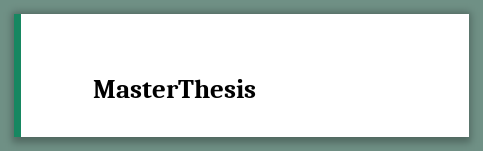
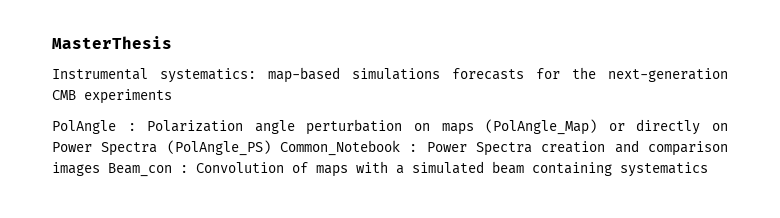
+ Instrumental systematics: map-based simulations forecasts for the next-generation CMB experiments
+ PolAngle : Polarization angle perturbation on maps (PolAngle_Map) or directly on Power Spectra (PolAngle_PS) Common_Notebook : Power Spectra creation and comparison images Beam_con : Convolution of maps with a simulated beam containing systematics

